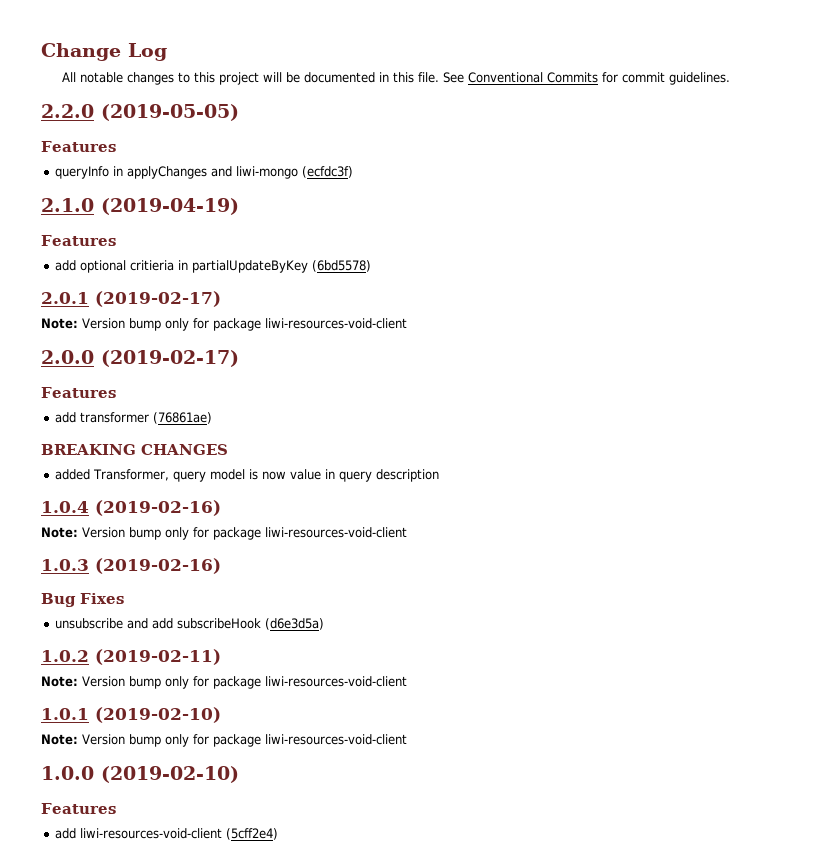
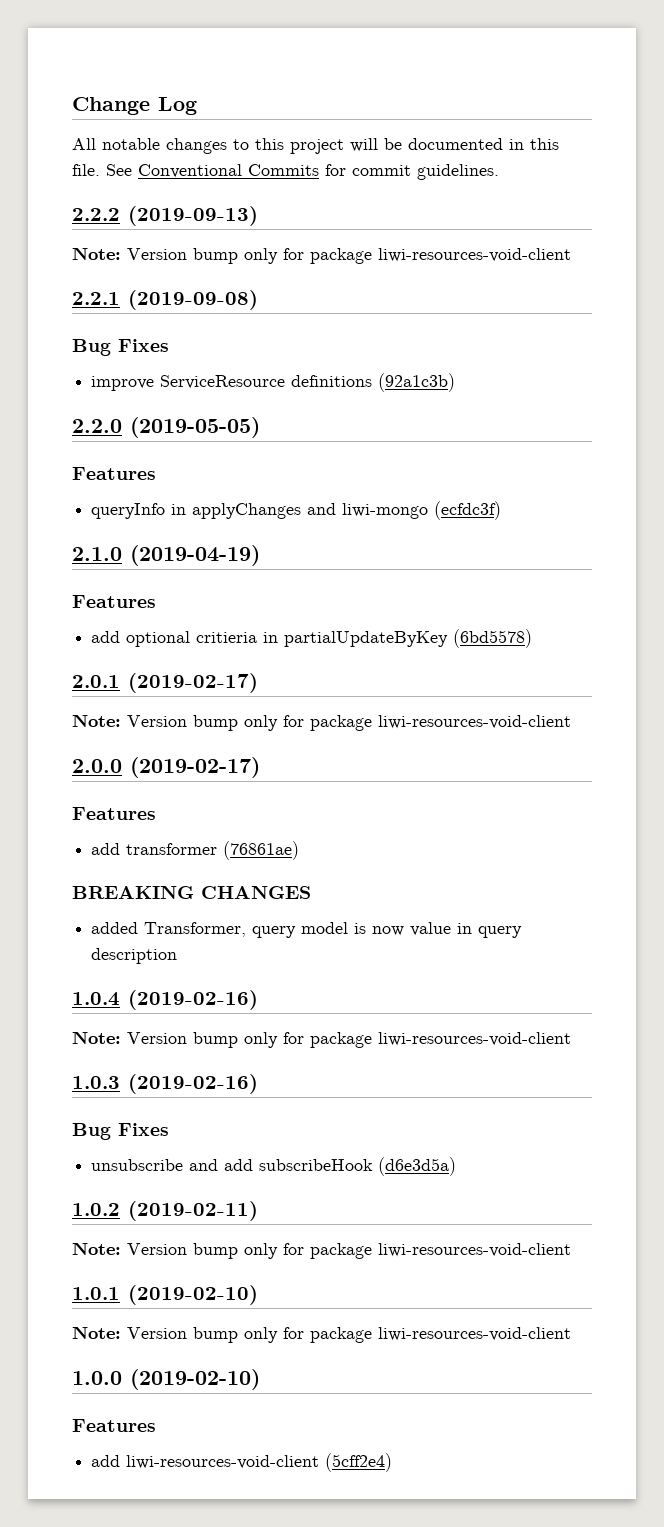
+ 2.2.2 (2019-09-13)
+ Note: Version bump only for package liwi-resources-void-client
+ 2.2.1 (2019-09-08)
+ Bug Fixes
+ improve ServiceResource definitions (92a1c3b)

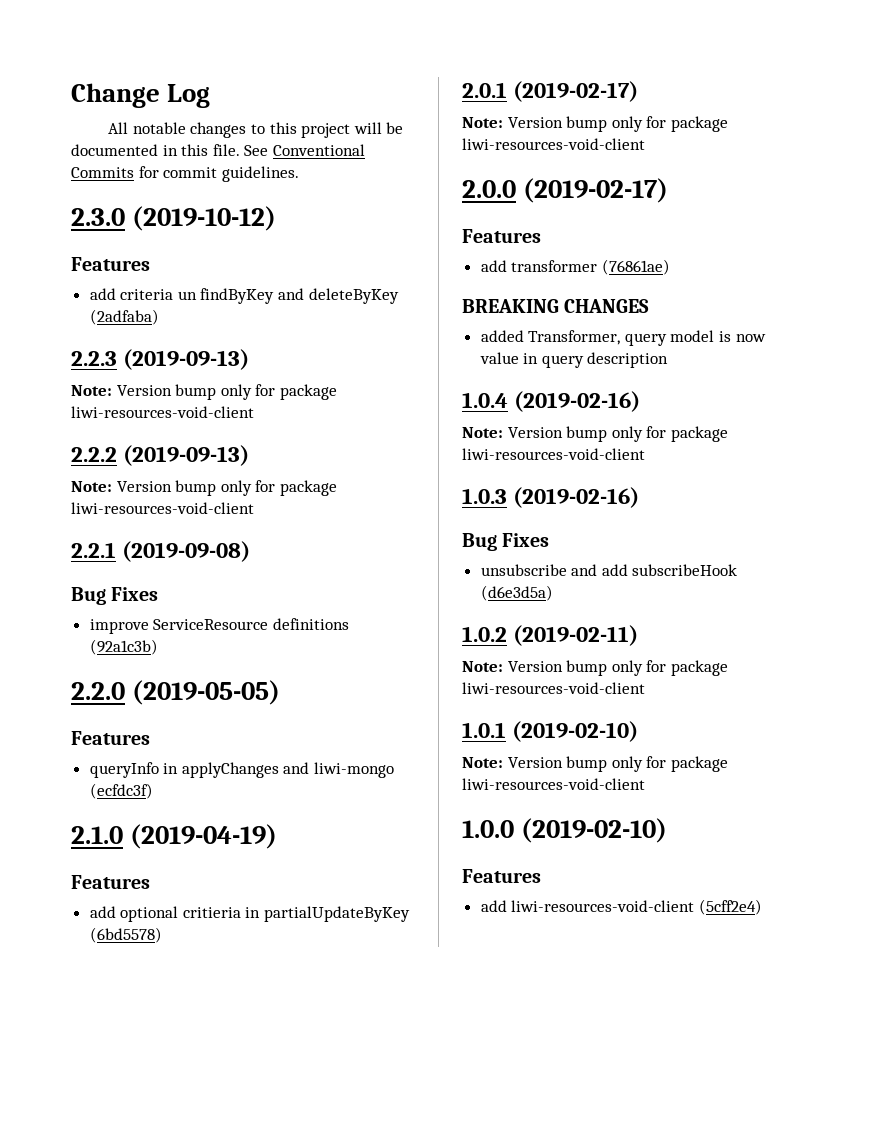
+ 2.3.0 (2019-10-12)
+ Features
+ add criteria un findByKey and deleteByKey (2adfaba)
+ 2.2.3 (2019-09-13)
+ Note: Version bump only for package liwi-resources-void-client

